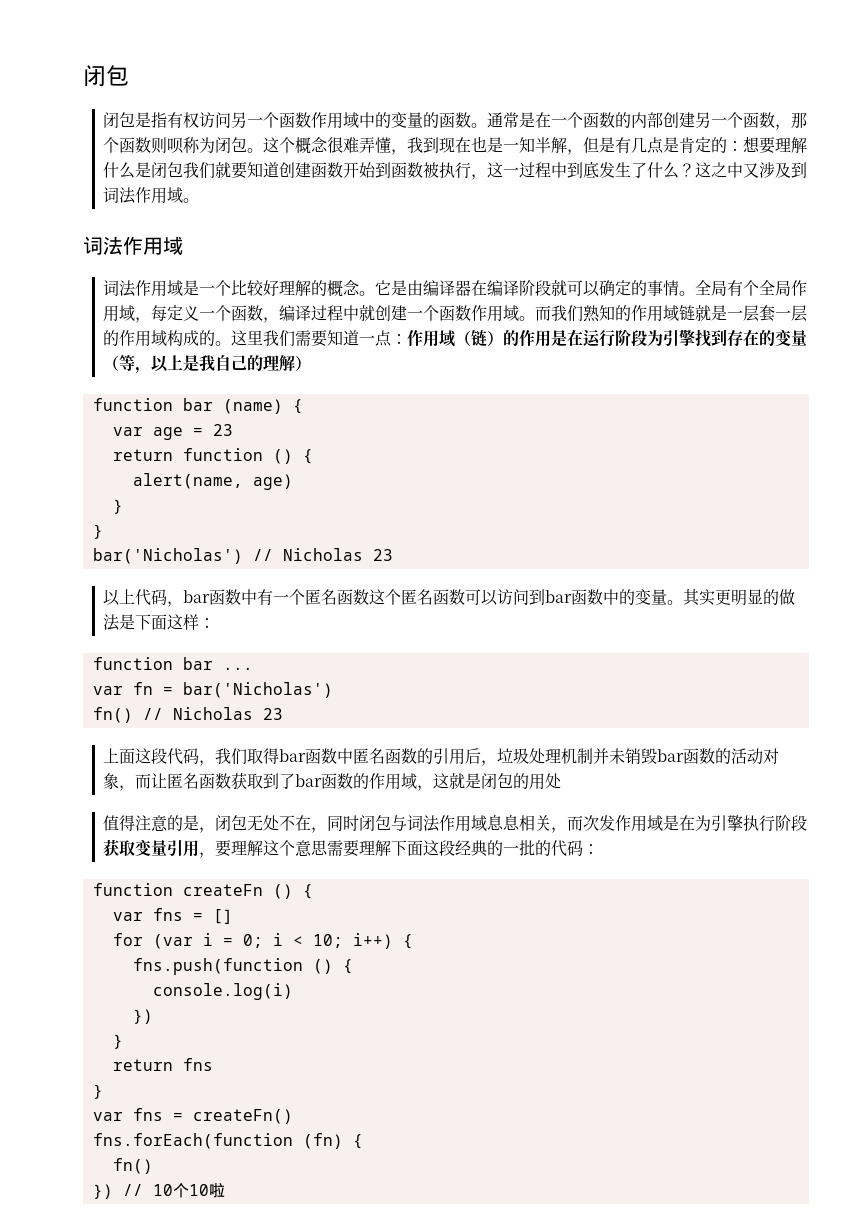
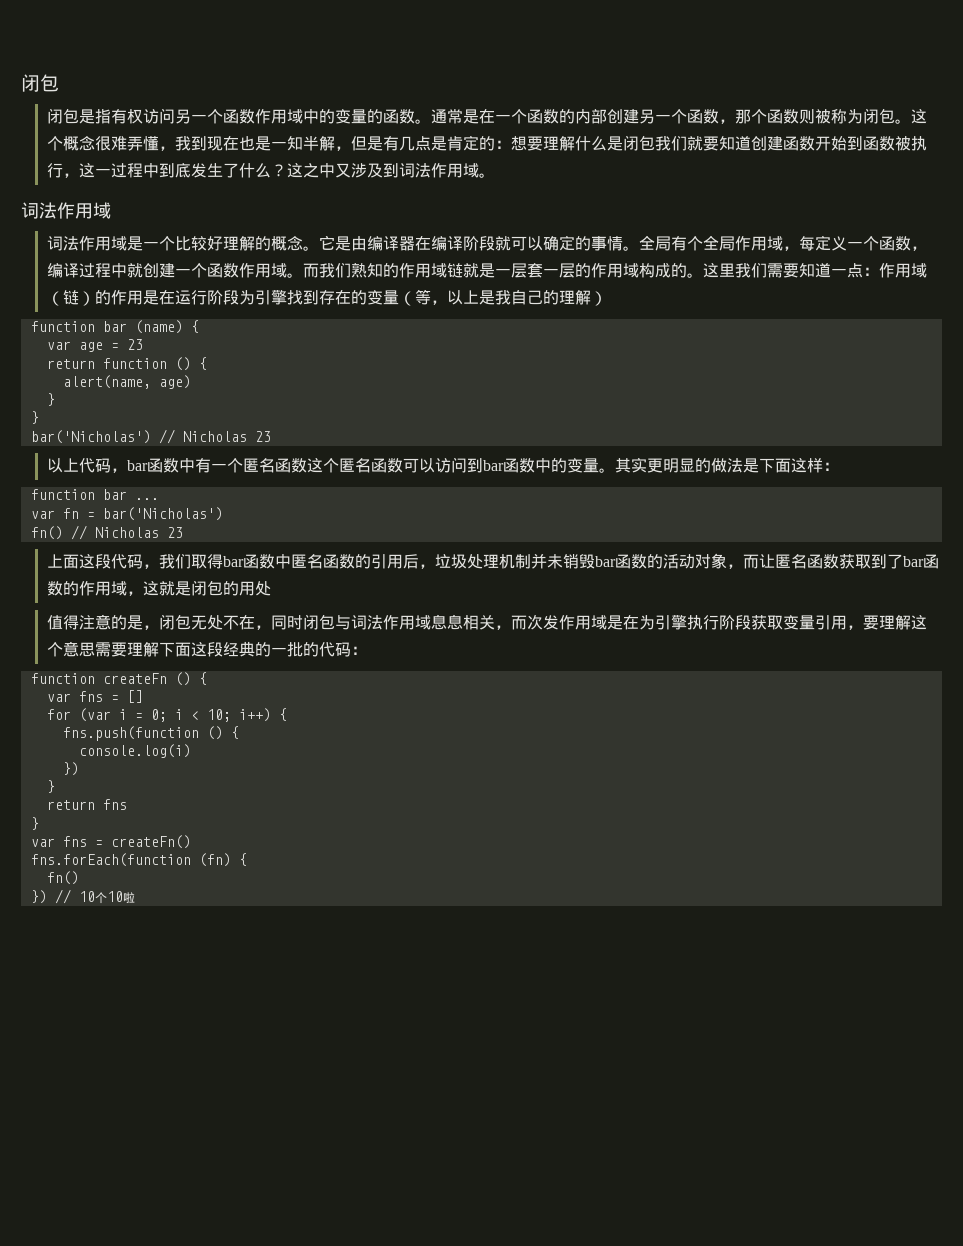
- 通常是在一个函数的内部创建另一个函数，那个函数则呗称为闭包。
+ 通常是在一个函数的内部创建另一个函数，那个函数则被称为闭包。

